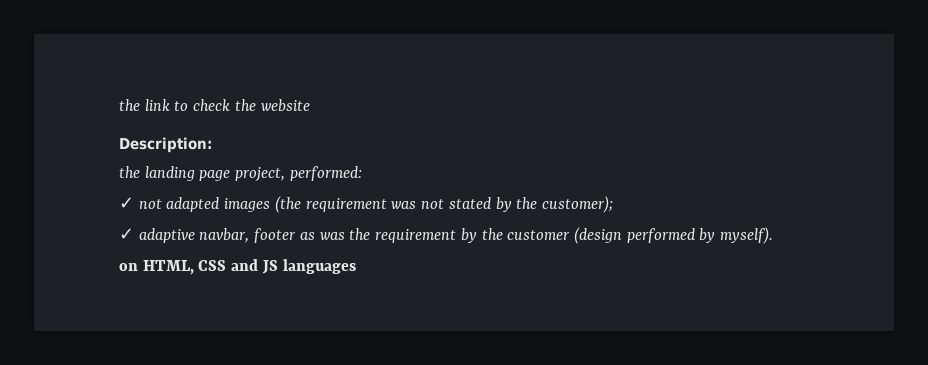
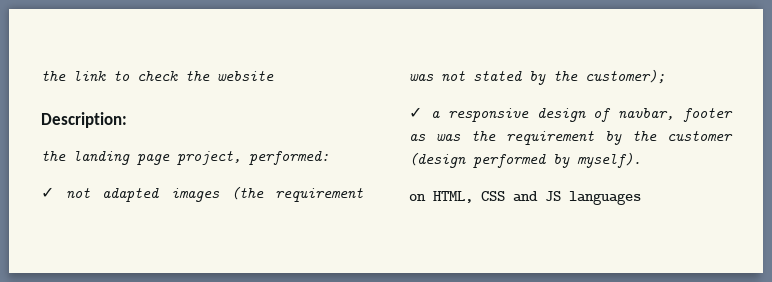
- ✓ adaptive navbar, footer as was the requirement by the customer (design performed by myself).
+ ✓ a responsive design of navbar, footer as was the requirement by the customer (design performed by myself).

